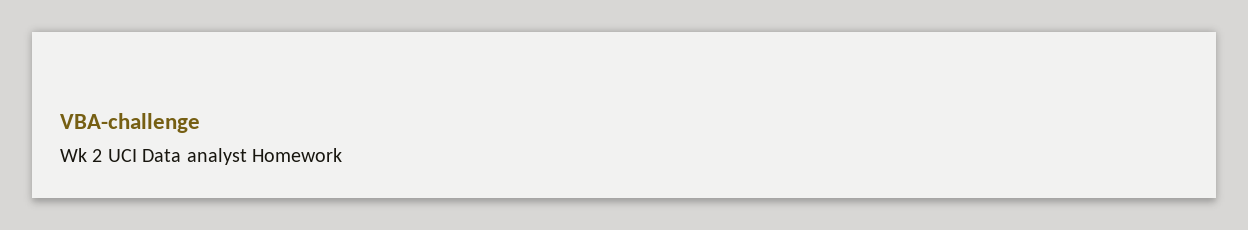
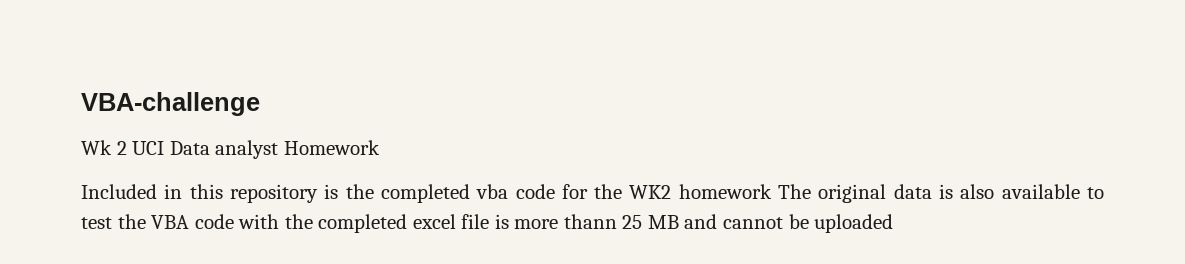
+ Included in this repository is the completed vba code for the WK2 homework The original data is also available to test the VBA code with the completed excel file is more thann 25 MB and cannot be uploaded

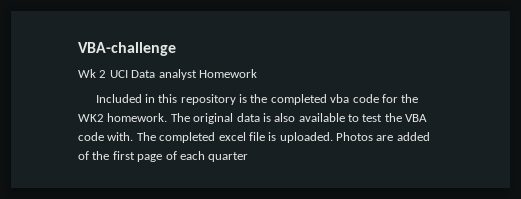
- Included in this repository is the completed vba code for the WK2 homework The original data is also available to test the VBA code with the completed excel file is more thann 25 MB and cannot be uploaded
+ Included in this repository is the completed vba code for the WK2 homework. The original data is also available to test the VBA code with. The completed excel file is uploaded. Photos are added of the first page of each quarter

